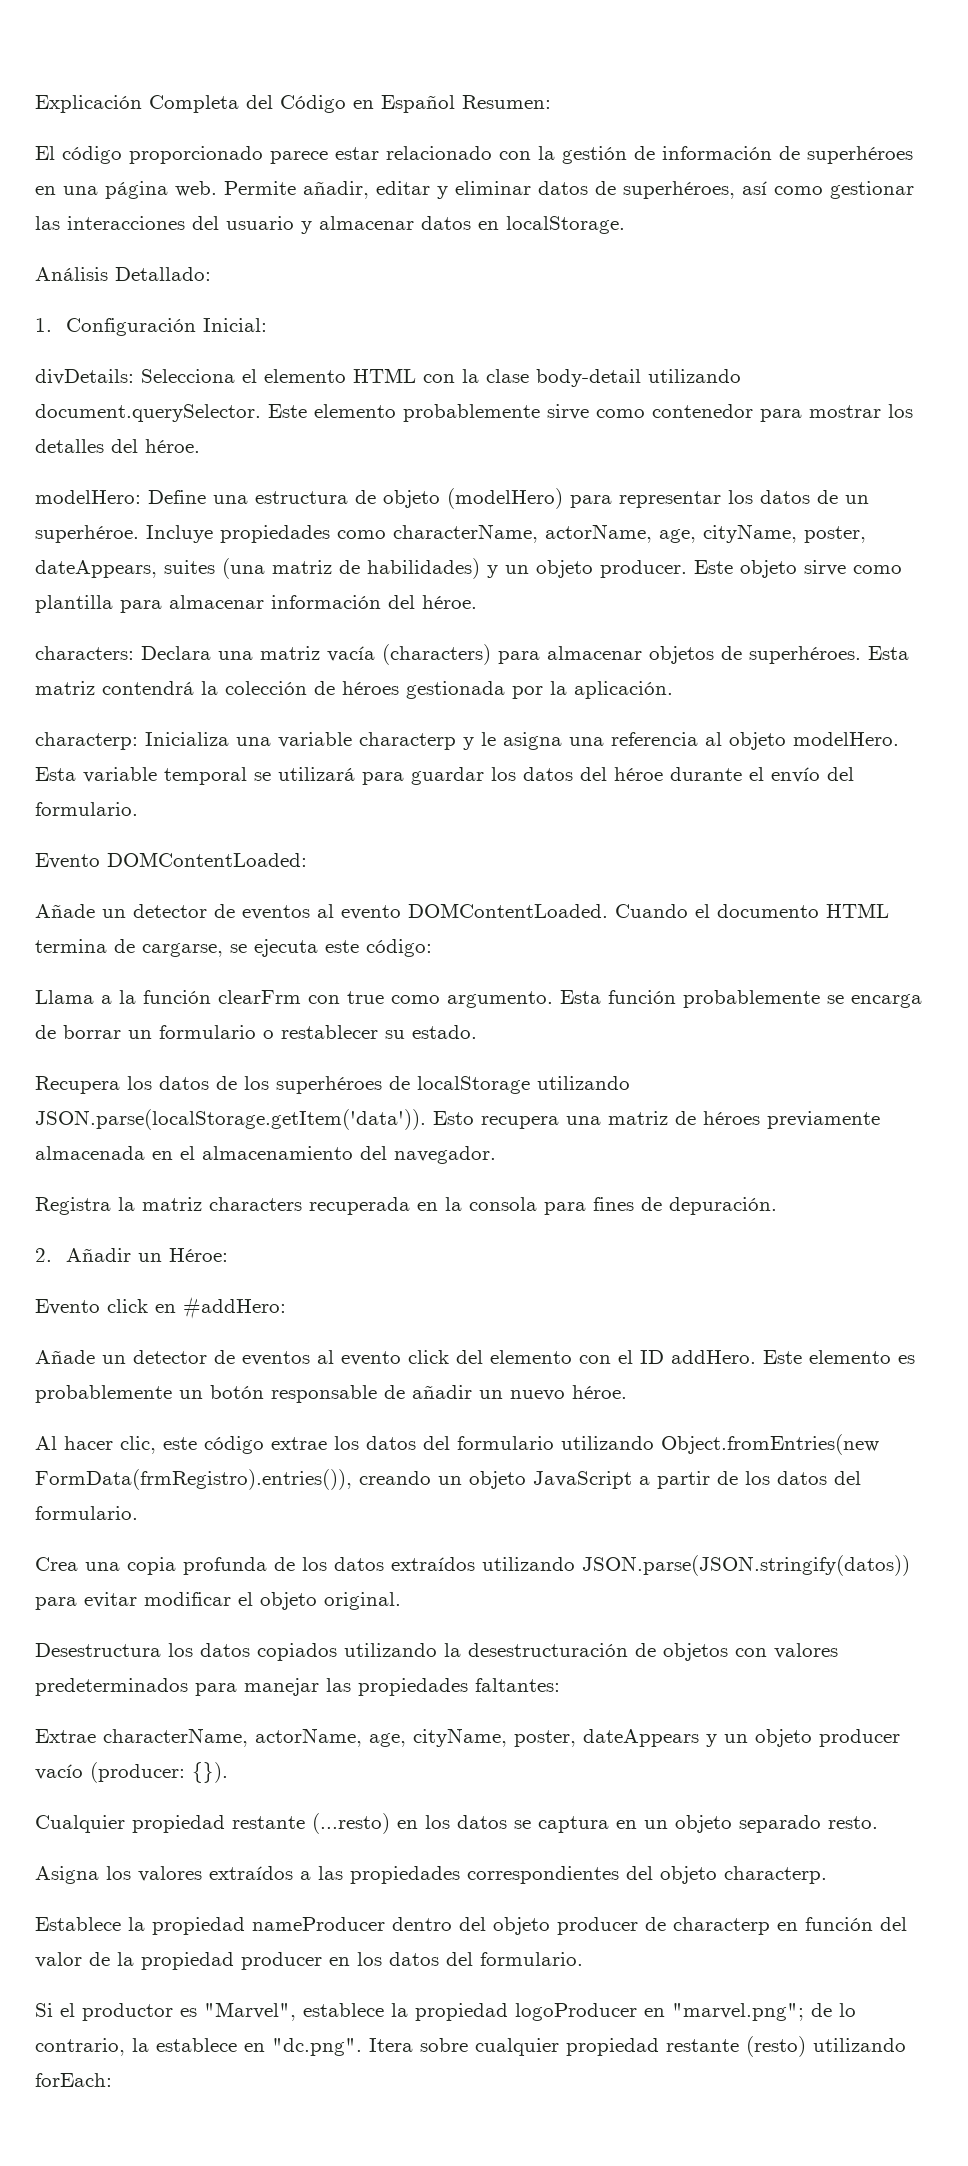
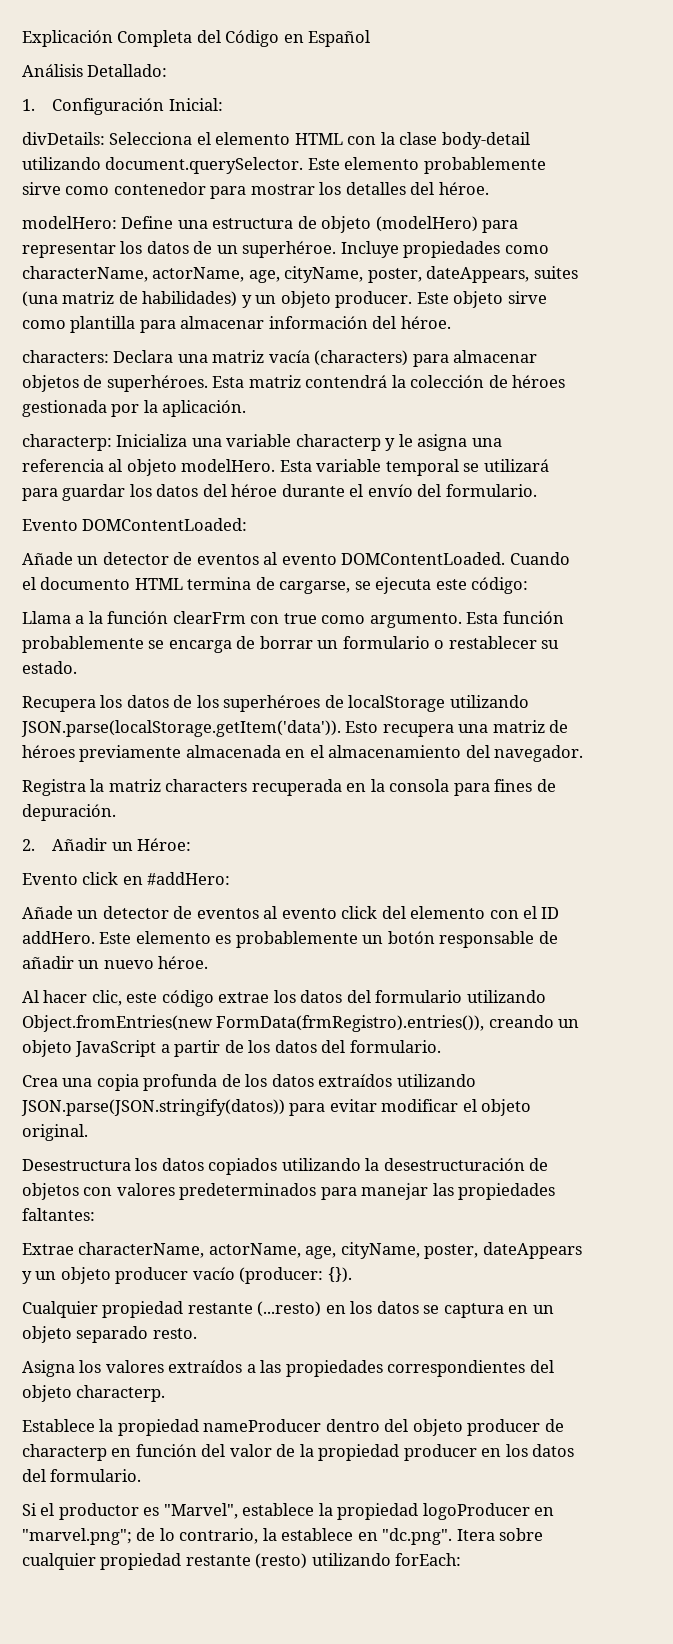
- Explicación Completa del Código en Español Resumen:
- El código proporcionado parece estar relacionado con la gestión de información de superhéroes en una página web. Permite añadir, editar y eliminar datos de superhéroes, así como gestionar las interacciones del usuario y almacenar datos en localStorage.
+ Explicación Completa del Código en Español

